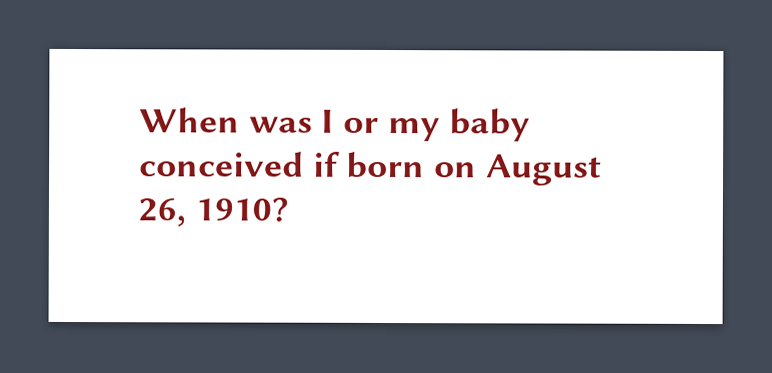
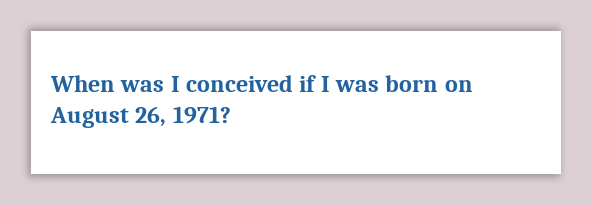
- When was I or my baby conceived if born on August 26, 1910?
+ When was I conceived if I was born on August 26, 1971?

